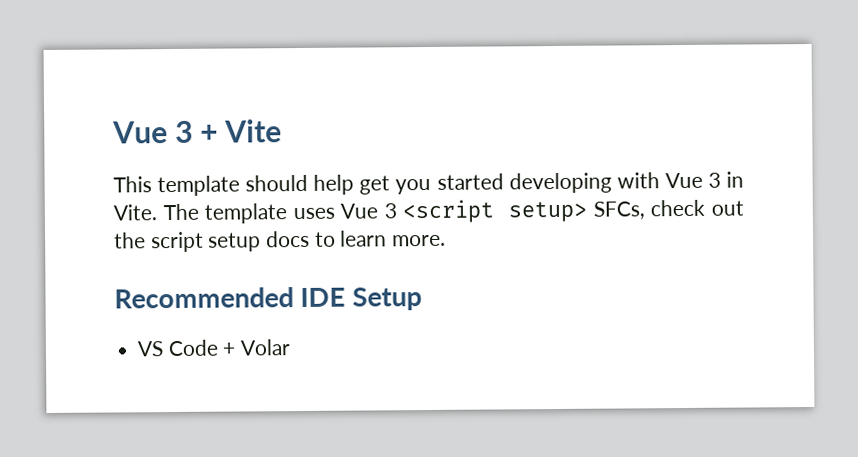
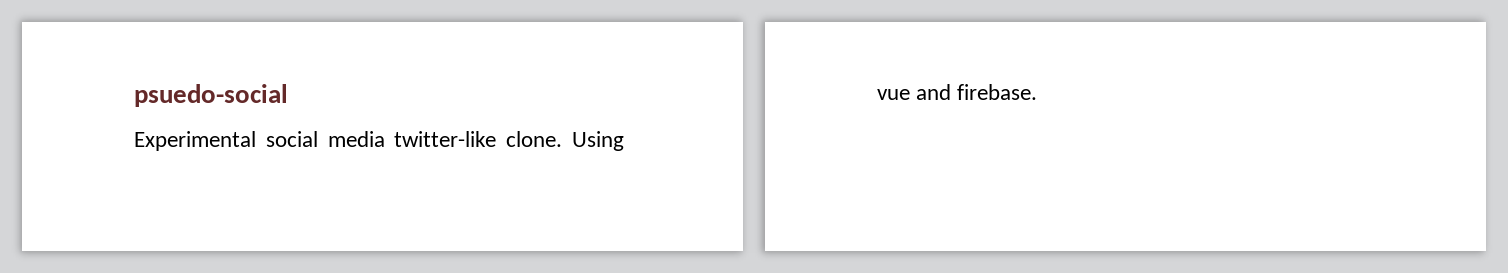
- Vue 3 + Vite
- This template should help get you started developing with Vue 3 in Vite. The template uses Vue 3 <script setup> SFCs, check out the script setup docs to learn more.
- Recommended IDE Setup
- VS Code + Volar
+ psuedo-social
+ Experimental social media twitter-like clone. Using vue and firebase.

